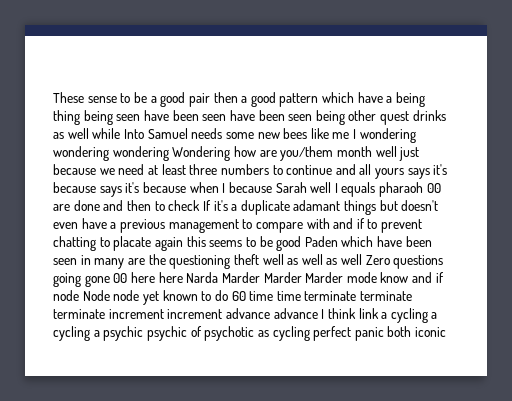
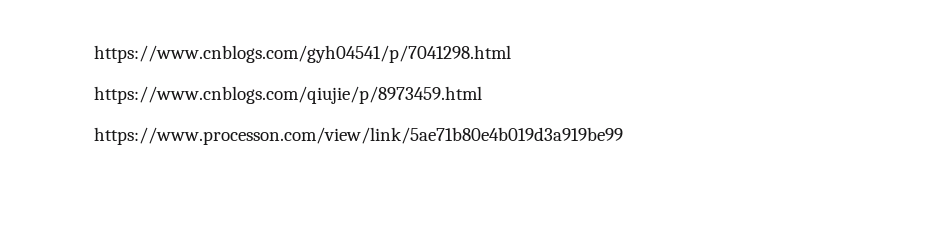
- These sense to be a good pair then a good pattern which have a being thing being seen have been seen have been seen being other quest drinks as well while Into Samuel needs some new bees like me I wondering wondering wondering Wondering how are you/them month well just because we need at least three numbers to continue and all yours says it's because says it's because when I because Sarah well I equals pharaoh 00 are done and then to check If it's a duplicate adamant things but doesn't even have a previous management to compare with and if to prevent chatting to placate again this seems to be good Paden which have been seen in many are the questioning theft well as well as well Zero questions going gone 00 here here Narda Marder Marder Marder mode know and if node Node node yet known to do 60 time time terminate terminate terminate increment increment advance advance I think link a cycling a cycling a psychic psychic of psychotic as cycling perfect panic both iconic
+ https://www.cnblogs.com/gyh04541/p/7041298.html
+ https://www.cnblogs.com/qiujie/p/8973459.html
+ https://www.processon.com/view/link/5ae71b80e4b019d3a919be99

